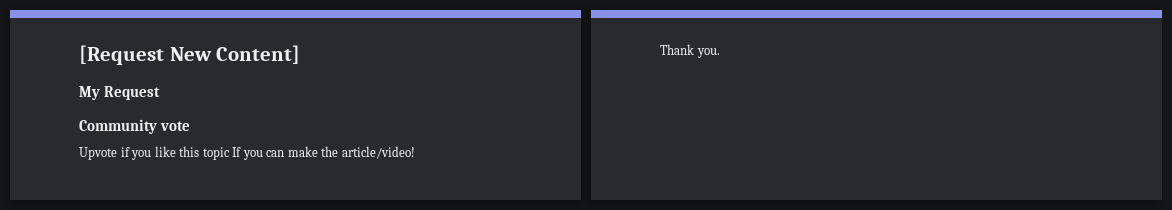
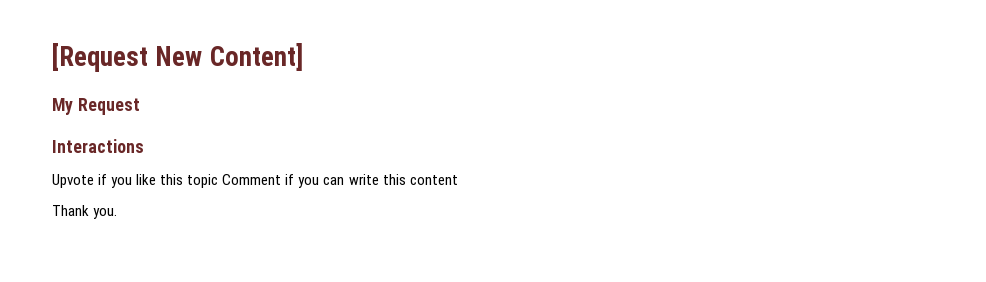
- Community vote
+ Interactions
- Upvote if you like this topic If you can make the article/video!
+ Upvote if you like this topic Comment if you can write this content

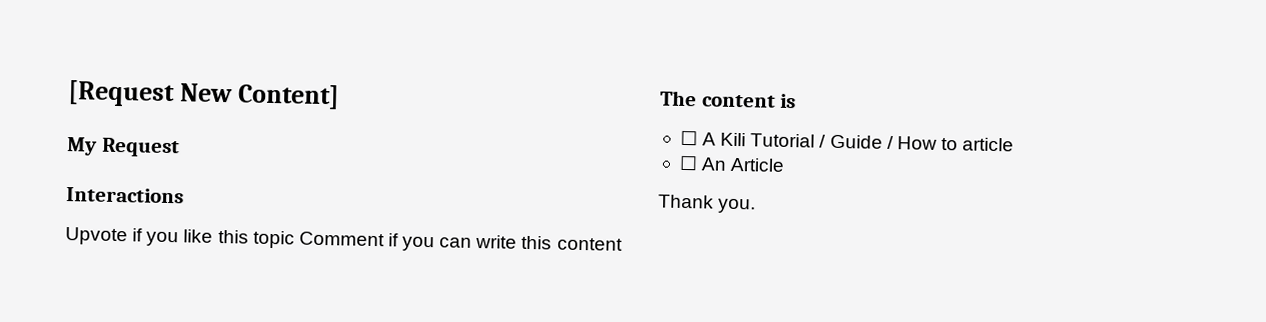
+ The content is
+ ☐ A Kili Tutorial / Guide / How to article
+ ☐ An Article

